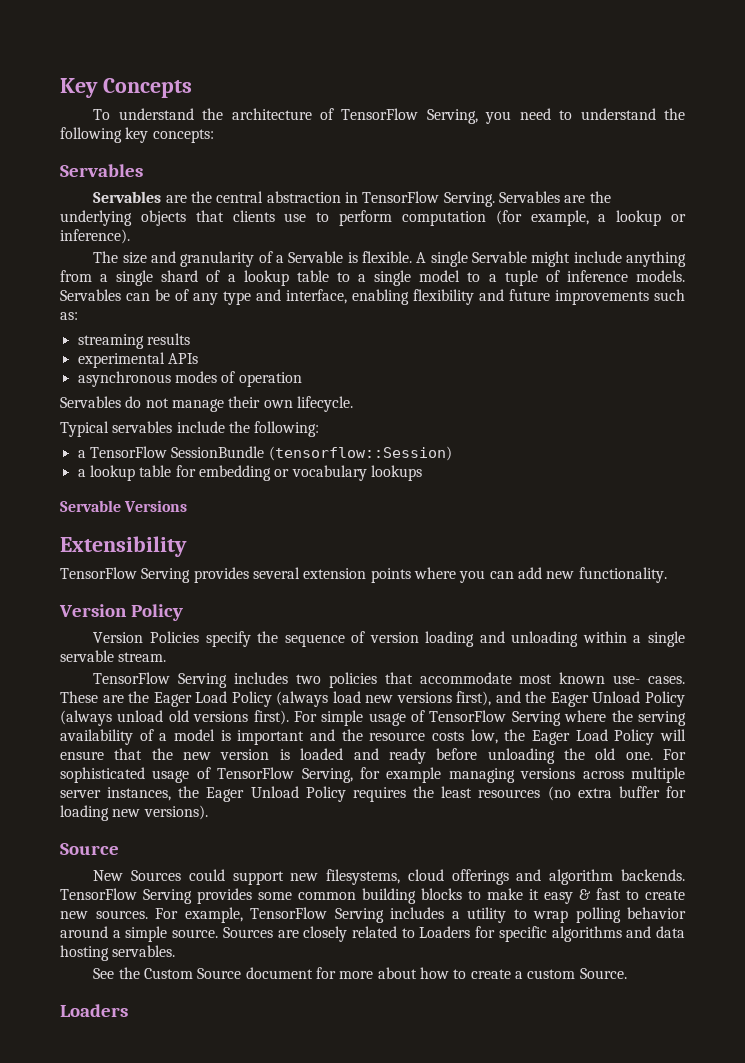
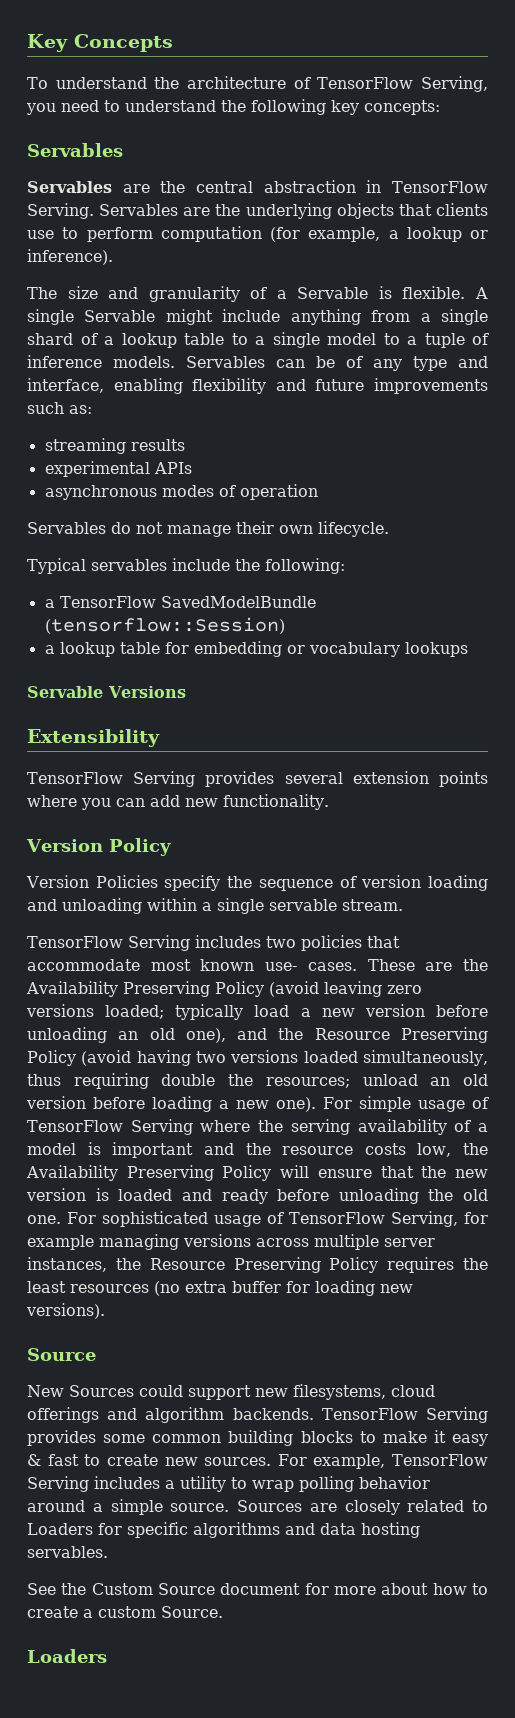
- a TensorFlow SessionBundle (tensorflow::Session)
+ a TensorFlow SavedModelBundle (tensorflow::Session)
- These are the Eager Load Policy (always load new versions first), and the Eager Unload Policy (always unload old versions first).
+ These are the Availability Preserving Policy (avoid leaving zero versions loaded; typically load a new version before unloading an old one), and the Resource Preserving Policy (avoid having two versions loaded simultaneously, thus requiring double the resources; unload an old version before loading a new one).
- For simple usage of TensorFlow Serving where the serving availability of a model is important and the resource costs low, the Eager Load Policy will ensure that the new version is loaded and ready before unloading the old one.
+ For simple usage of TensorFlow Serving where the serving availability of a model is important and the resource costs low, the Availability Preserving Policy will ensure that the new version is loaded and ready before unloading the old one.
- For sophisticated usage of TensorFlow Serving, for example managing versions across multiple server instances, the Eager Unload Policy requires the least resources (no extra buffer for loading new versions).
+ For sophisticated usage of TensorFlow Serving, for example managing versions across multiple server instances, the Resource Preserving Policy requires the least resources (no extra buffer for loading new versions).

